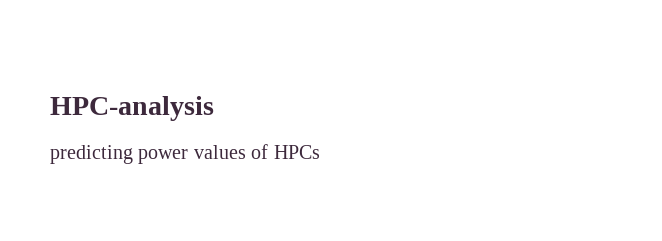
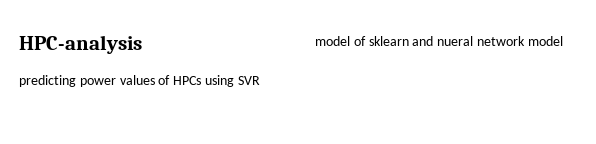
- predicting power values of HPCs
+ predicting power values of HPCs using SVR model of sklearn and nueral network model

